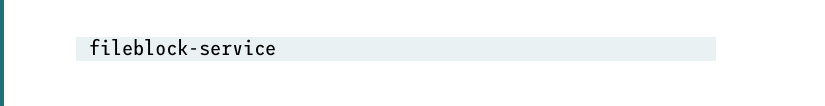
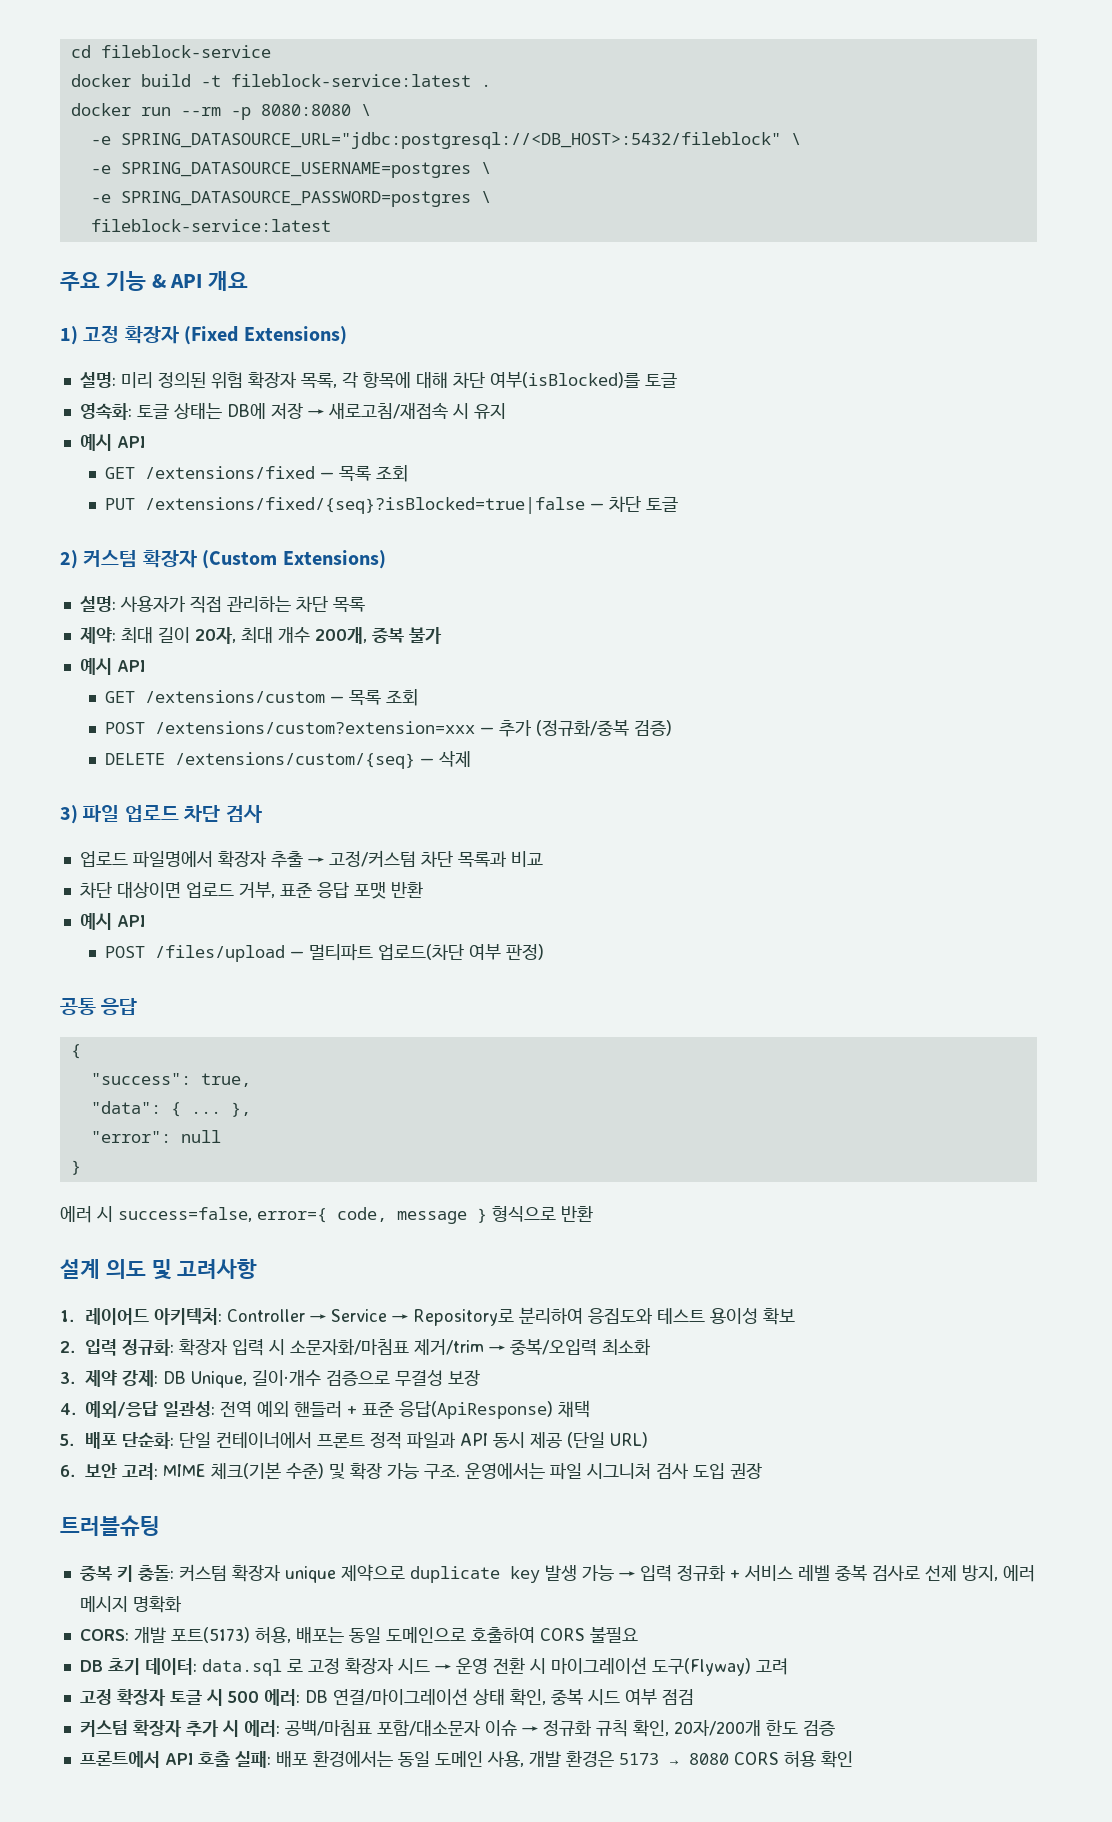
- fileblock-service
+ cd fileblock-service
+ docker build -t fileblock-service:latest .
+ docker run --rm -p 8080:8080 \
+ -e SPRING_DATASOURCE_URL="jdbc:postgresql://<DB_HOST>:5432/fileblock" \
+ -e SPRING_DATASOURCE_USERNAME=postgres \
+ -e SPRING_DATASOURCE_PASSWORD=postgres \
+ fileblock-service:latest
+ 주요 기능 & API 개요
+ 1) 고정 확장자 (Fixed Extensions)
+ 설명: 미리 정의된 위험 확장자 목록, 각 항목에 대해 차단 여부(isBlocked)를 토글
+ 영속화: 토글 상태는 DB에 저장 → 새로고침/재접속 시 유지
+ 예시 API
+ GET /extensions/fixed — 목록 조회
+ PUT /extensions/fixed/{seq}?isBlocked=true|false — 차단 토글
+ 2) 커스텀 확장자 (Custom Extensions)
+ 설명: 사용자가 직접 관리하는 차단 목록
+ 제약: 최대 길이 20자, 최대 개수 200개, 중복 불가
+ 예시 API
+ GET /extensions/custom — 목록 조회
+ POST /extensions/custom?extension=xxx — 추가 (정규화/중복 검증)
+ DELETE /extensions/custom/{seq} — 삭제
+ 3) 파일 업로드 차단 검사
+ 업로드 파일명에서 확장자 추출 → 고정/커스텀 차단 목록과 비교
+ 차단 대상이면 업로드 거부, 표준 응답 포맷 반환
+ 예시 API
+ POST /files/upload — 멀티파트 업로드(차단 여부 판정)
+ 공통 응답
+ {
+ "success": true,
+ "data": { ... },
+ "error": null
+ }
+ 에러 시 success=false, error={ code, message } 형식으로 반환
+ 설계 의도 및 고려사항
+ 1. 레이어드 아키텍처: Controller → Service → Repository로 분리하여 응집도와 테스트 용이성 확보
+ 2. 입력 정규화: 확장자 입력 시 소문자화/마침표 제거/trim → 중복/오입력 최소화
+ 3. 제약 강제: DB Unique, 길이·개수 검증으로 무결성 보장
+ 4. 예외/응답 일관성: 전역 예외 핸들러 + 표준 응답(ApiResponse) 채택
+ 5. 배포 단순화: 단일 컨테이너에서 프론트 정적 파일과 API 동시 제공 (단일 URL)
+ 6. 보안 고려: MIME 체크(기본 수준) 및 확장 가능 구조. 운영에서는 파일 시그니처 검사 도입 권장
+ 트러블슈팅
+ 중복 키 충돌: 커스텀 확장자 unique 제약으로 duplicate key 발생 가능 → 입력 정규화 + 서비스 레벨 중복 검사로 선제 방지, 에러 메시지 명확화
+ CORS: 개발 포트(5173) 허용, 배포는 동일 도메인으로 호출하여 CORS 불필요
+ DB 초기 데이터: data.sql 로 고정 확장자 시드 → 운영 전환 시 마이그레이션 도구(Flyway) 고려
+ 고정 확장자 토글 시 500 에러: DB 연결/마이그레이션 상태 확인, 중복 시드 여부 점검
+ 커스텀 확장자 추가 시 에러: 공백/마침표 포함/대소문자 이슈 → 정규화 규칙 확인, 20자/200개 한도 검증
+ 프론트에서 API 호출 실패: 배포 환경에서는 동일 도메인 사용, 개발 환경은 5173 → 8080 CORS 허용 확인

